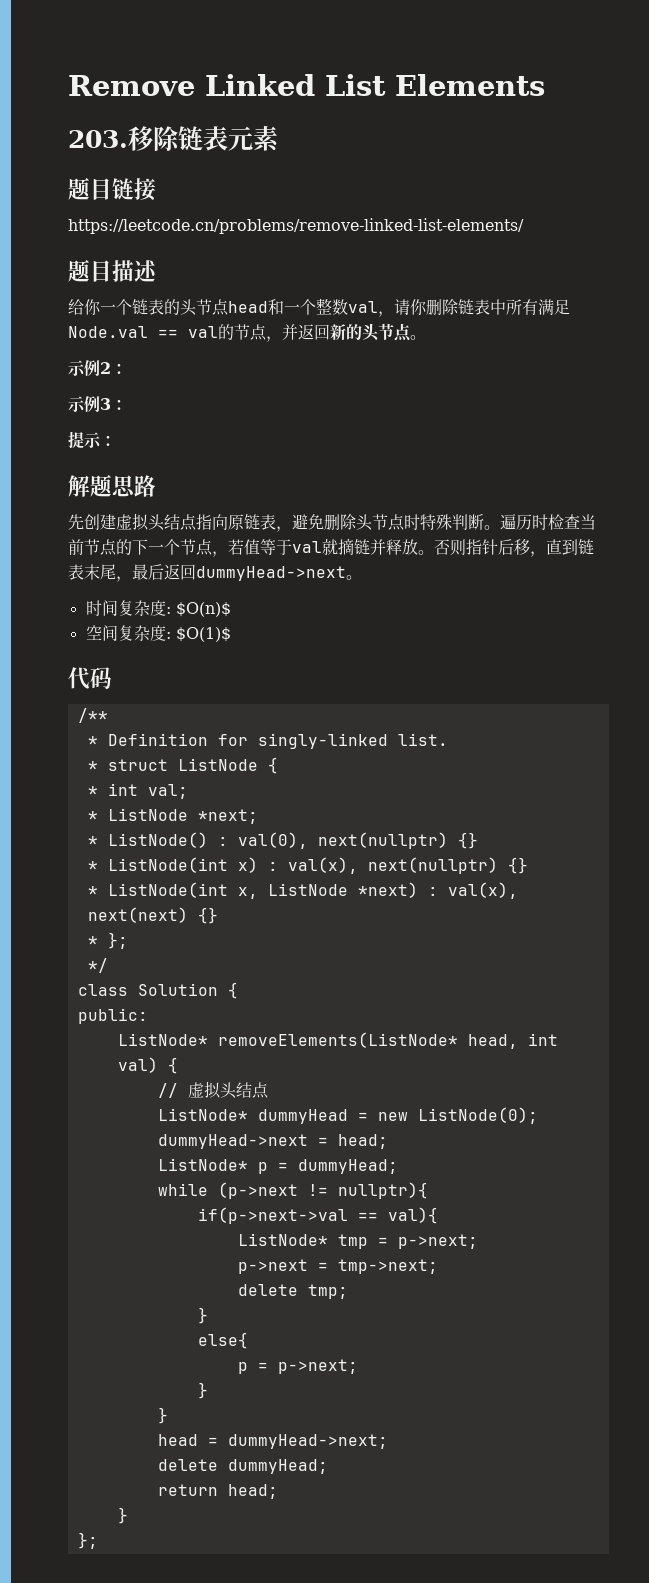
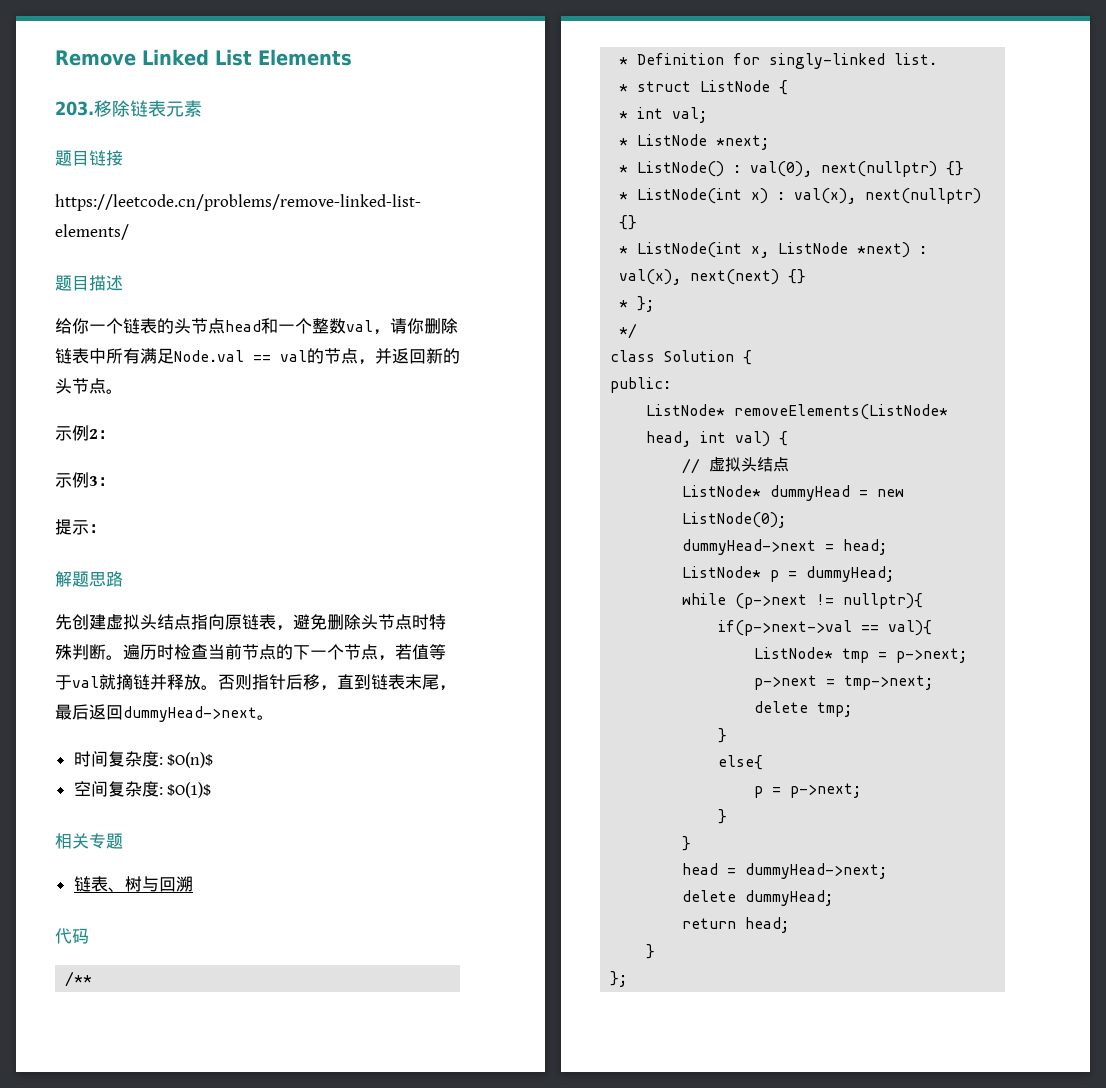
+ 相关专题
+ 链表、树与回溯

